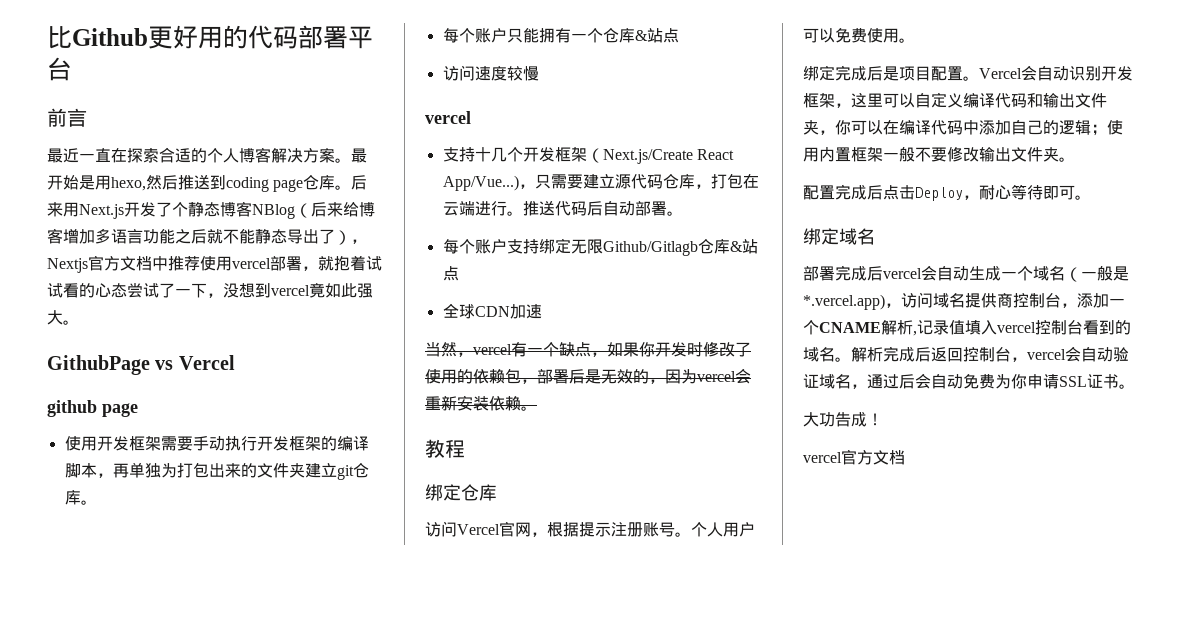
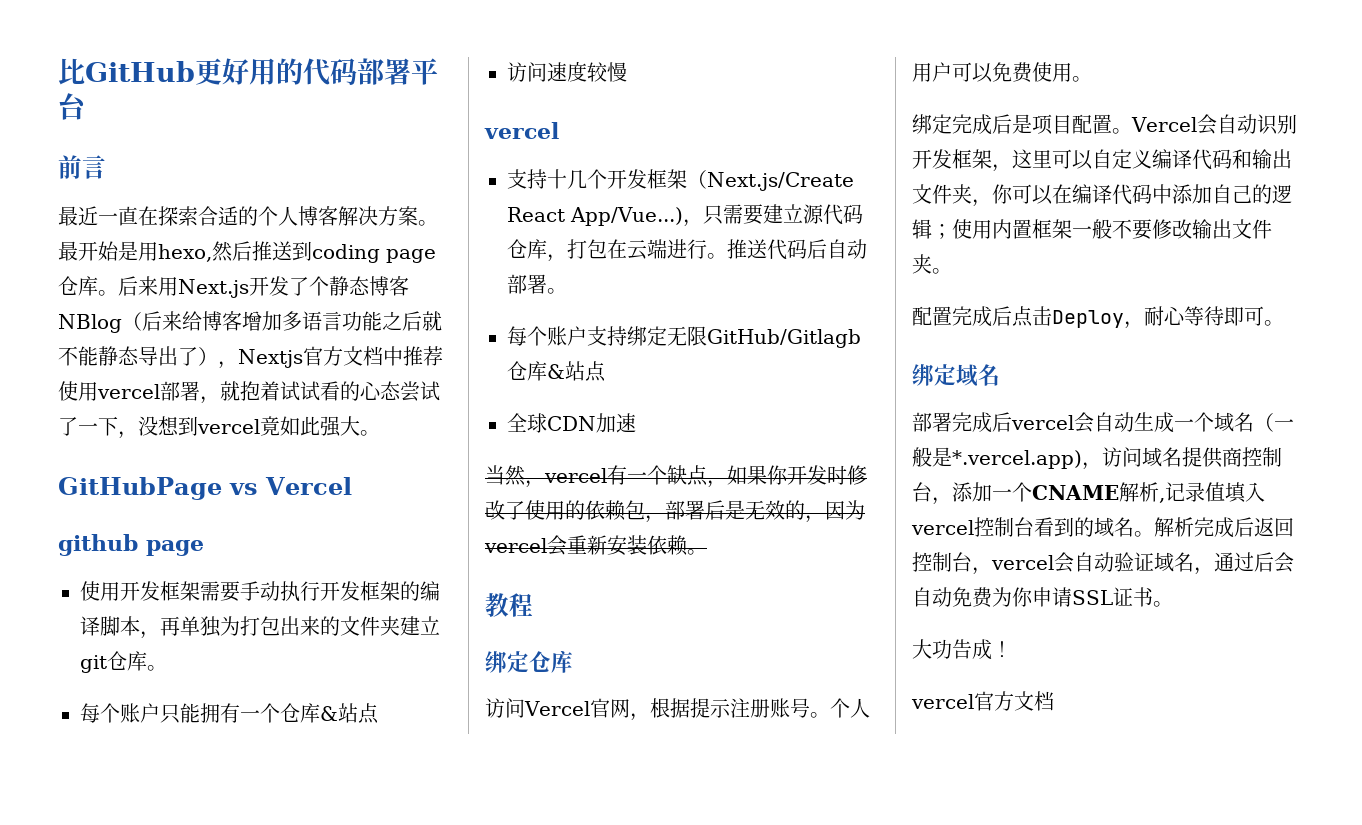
- 比Github更好用的代码部署平台
+ 比GitHub更好用的代码部署平台
- GithubPage vs Vercel
+ GitHubPage vs Vercel
- 每个账户支持绑定无限Github/Gitlagb仓库&站点
+ 每个账户支持绑定无限GitHub/Gitlagb仓库&站点

